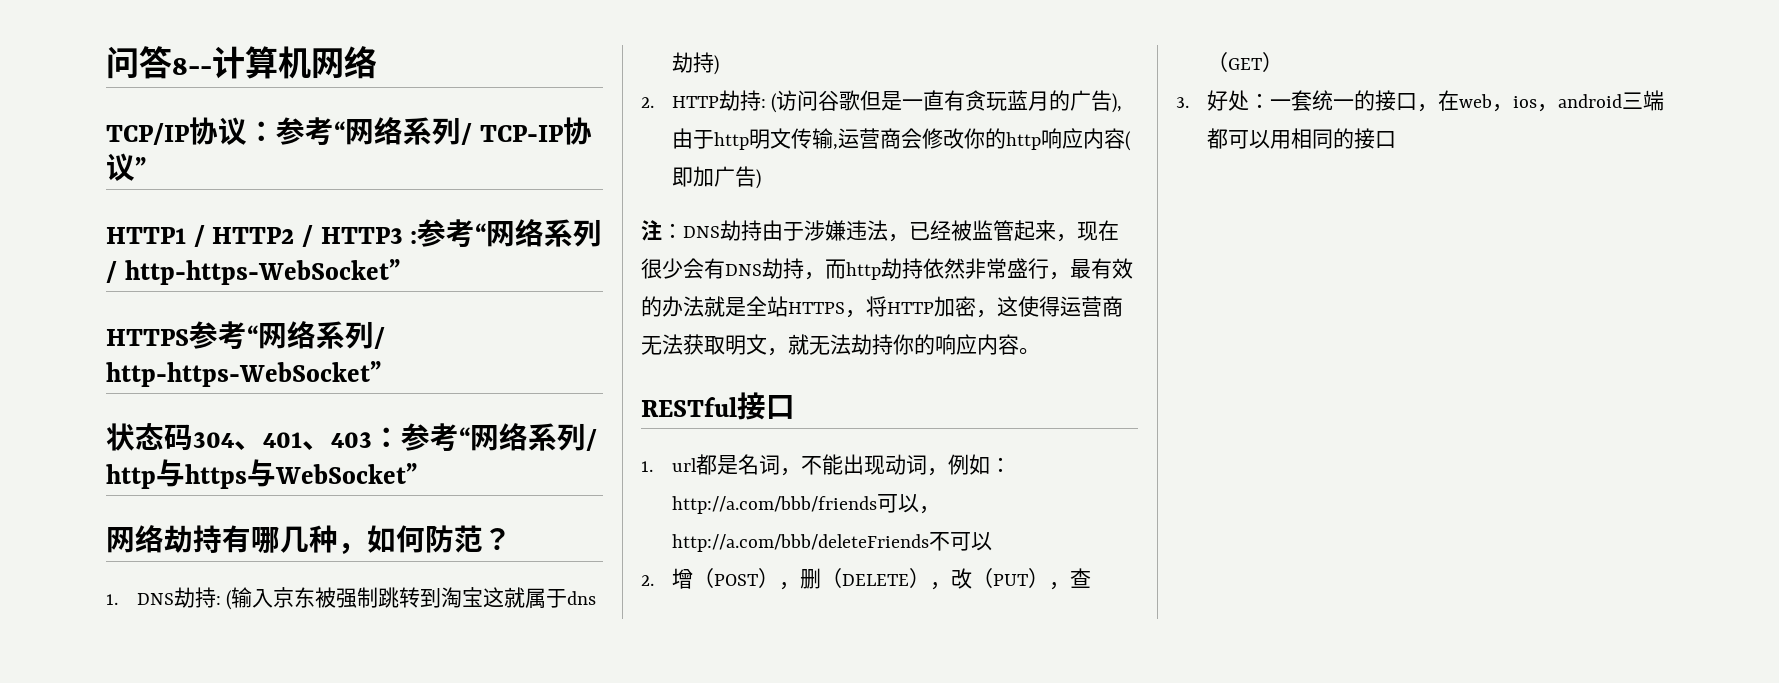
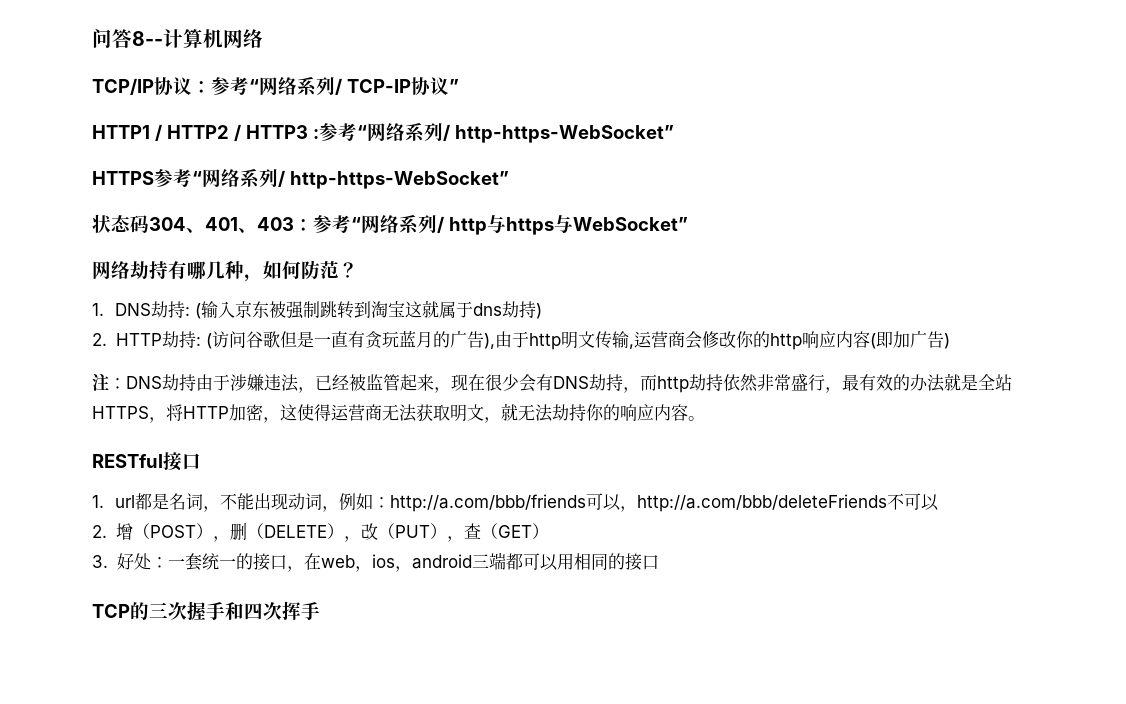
+ TCP的三次握手和四次挥手

